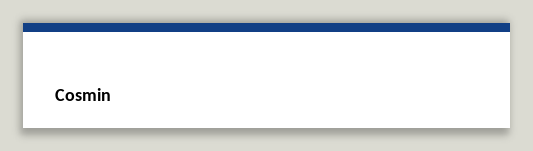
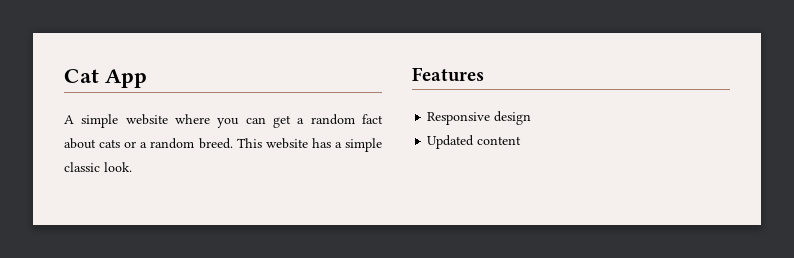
- Cosmin
+ Cat App
+ A simple website where you can get a random fact about cats or a random breed. This website has a simple classic look.
+ Features
+ Responsive design
+ Updated content

